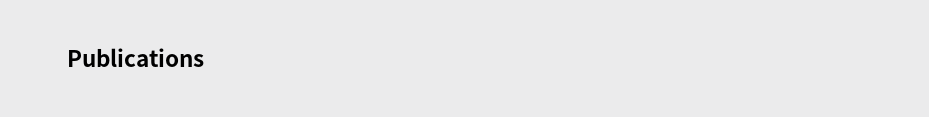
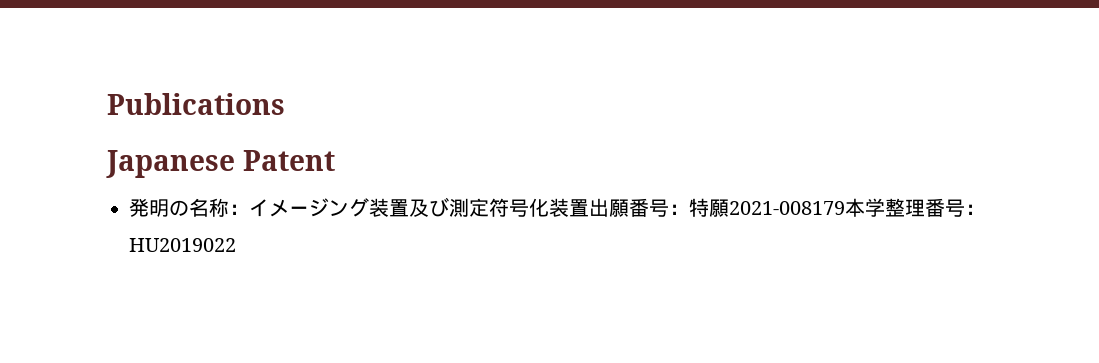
+ Japanese Patent
+ 発明の名称：イメージング装置及び測定符号化装置出願番号：特願2021-008179本学整理番号：HU2019022

